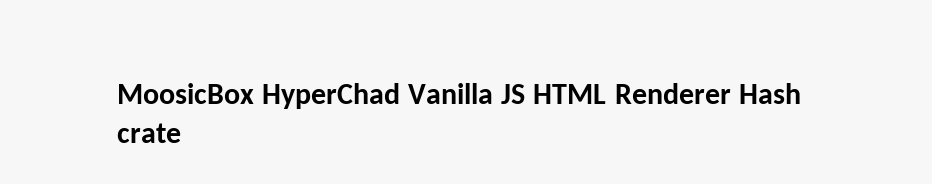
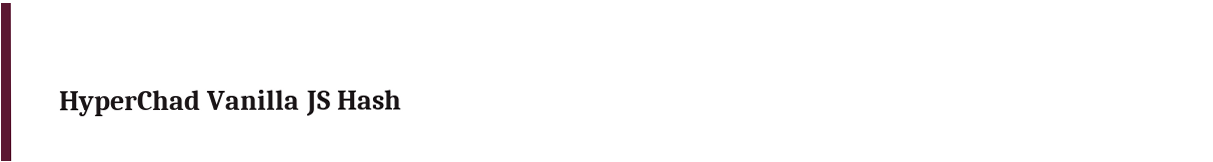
- MoosicBox HyperChad Vanilla JS HTML Renderer Hash crate
+ HyperChad Vanilla JS Hash

